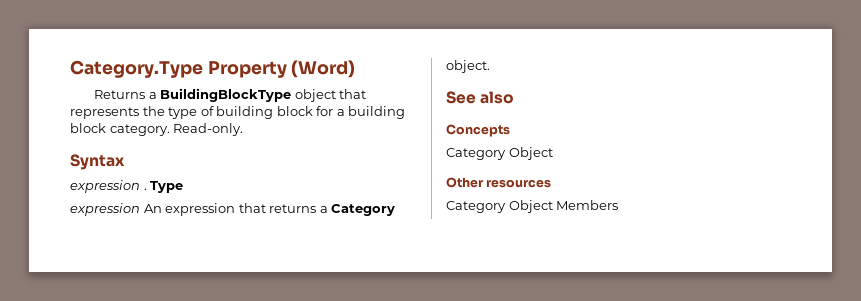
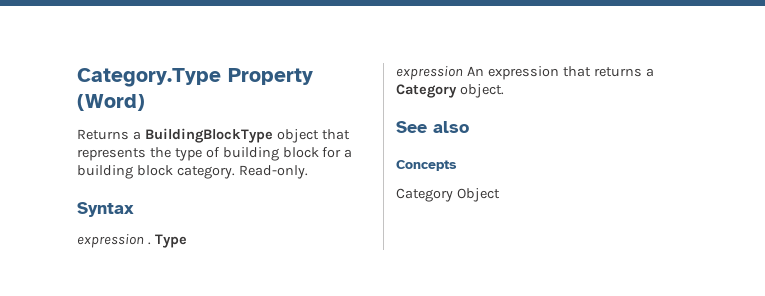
- Other resources
- Category Object Members

